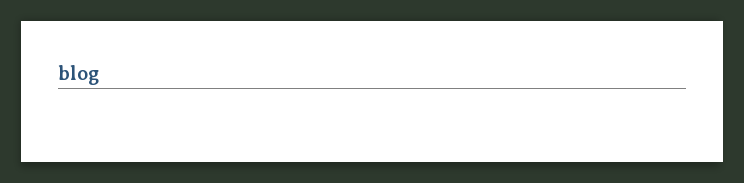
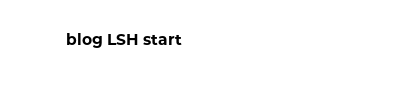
- blog
+ blog LSH start

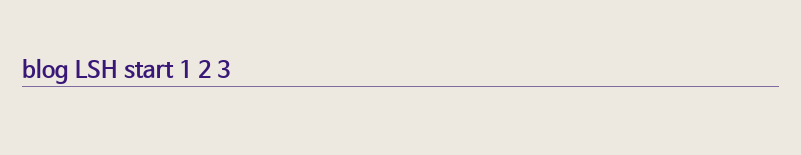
- blog LSH start
+ blog LSH start 1 2 3

